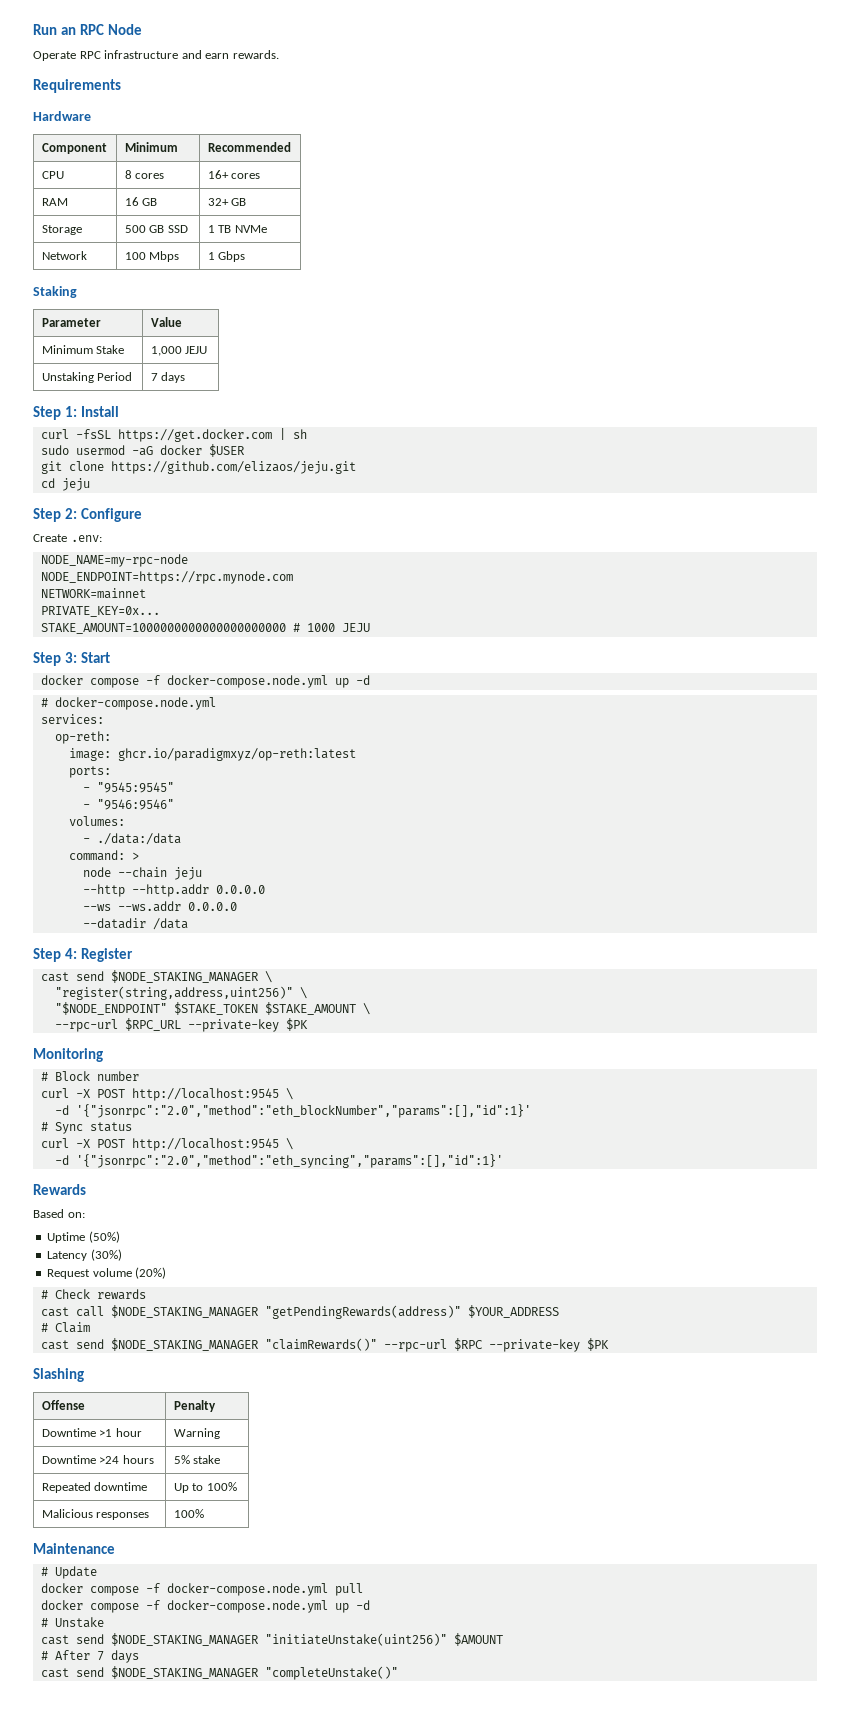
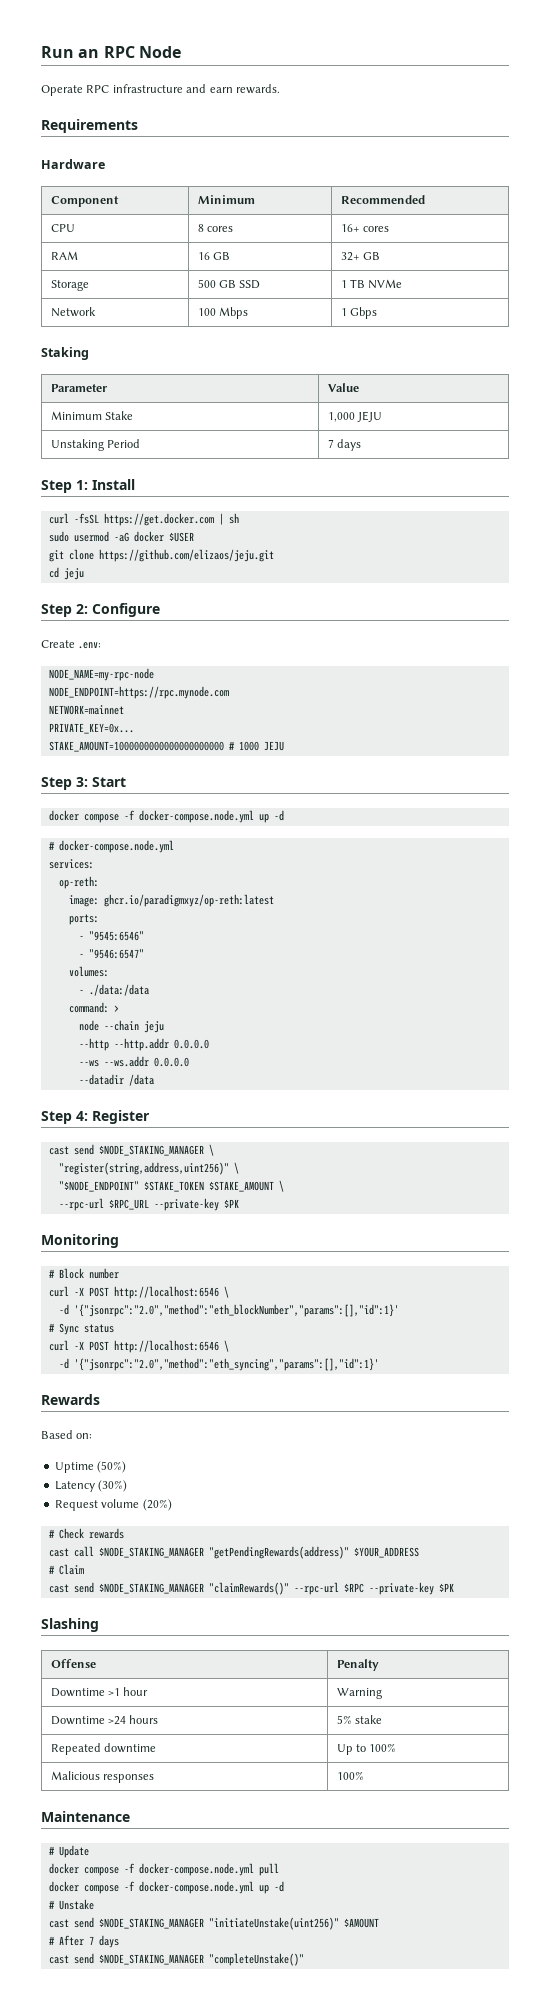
- - "9545:9545"
- - "9546:9546"
+ - "9545:6546"
+ - "9546:6547"
  # Block number
- curl -X POST http://localhost:9545 \
+ curl -X POST http://localhost:6546 \
  # Sync status
- curl -X POST http://localhost:9545 \
+ curl -X POST http://localhost:6546 \

